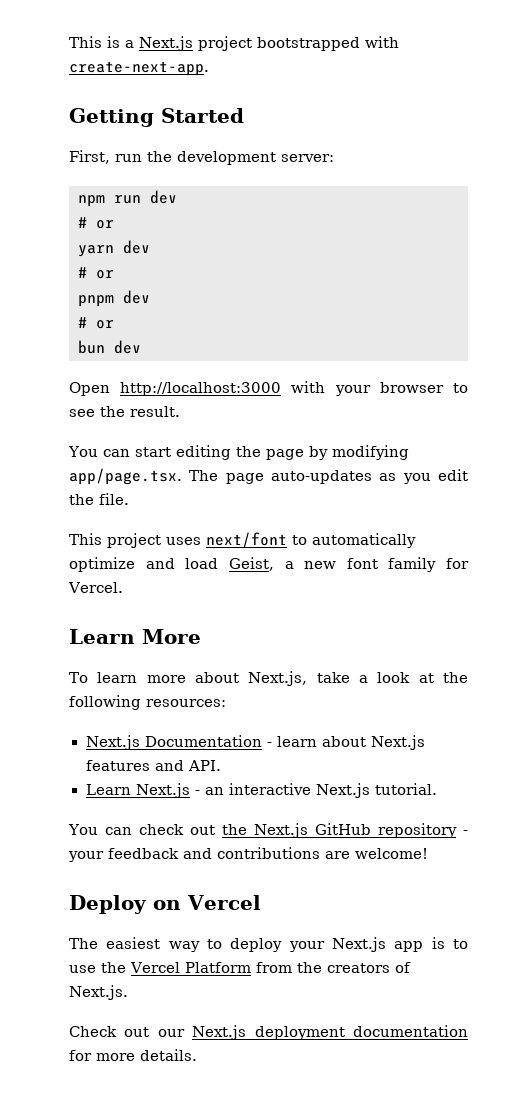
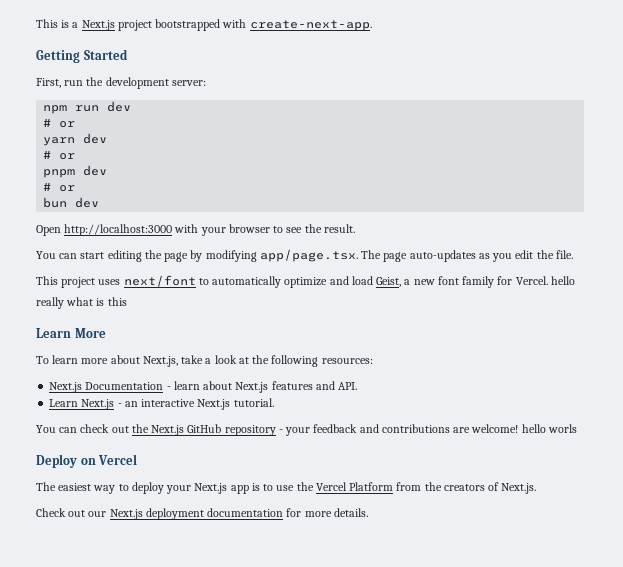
- This project uses next/font to automatically optimize and load Geist, a new font family for Vercel.
+ This project uses next/font to automatically optimize and load Geist, a new font family for Vercel. hello
+ really what is this
- You can check out the Next.js GitHub repository - your feedback and contributions are welcome!
+ You can check out the Next.js GitHub repository - your feedback and contributions are welcome! hello worls

